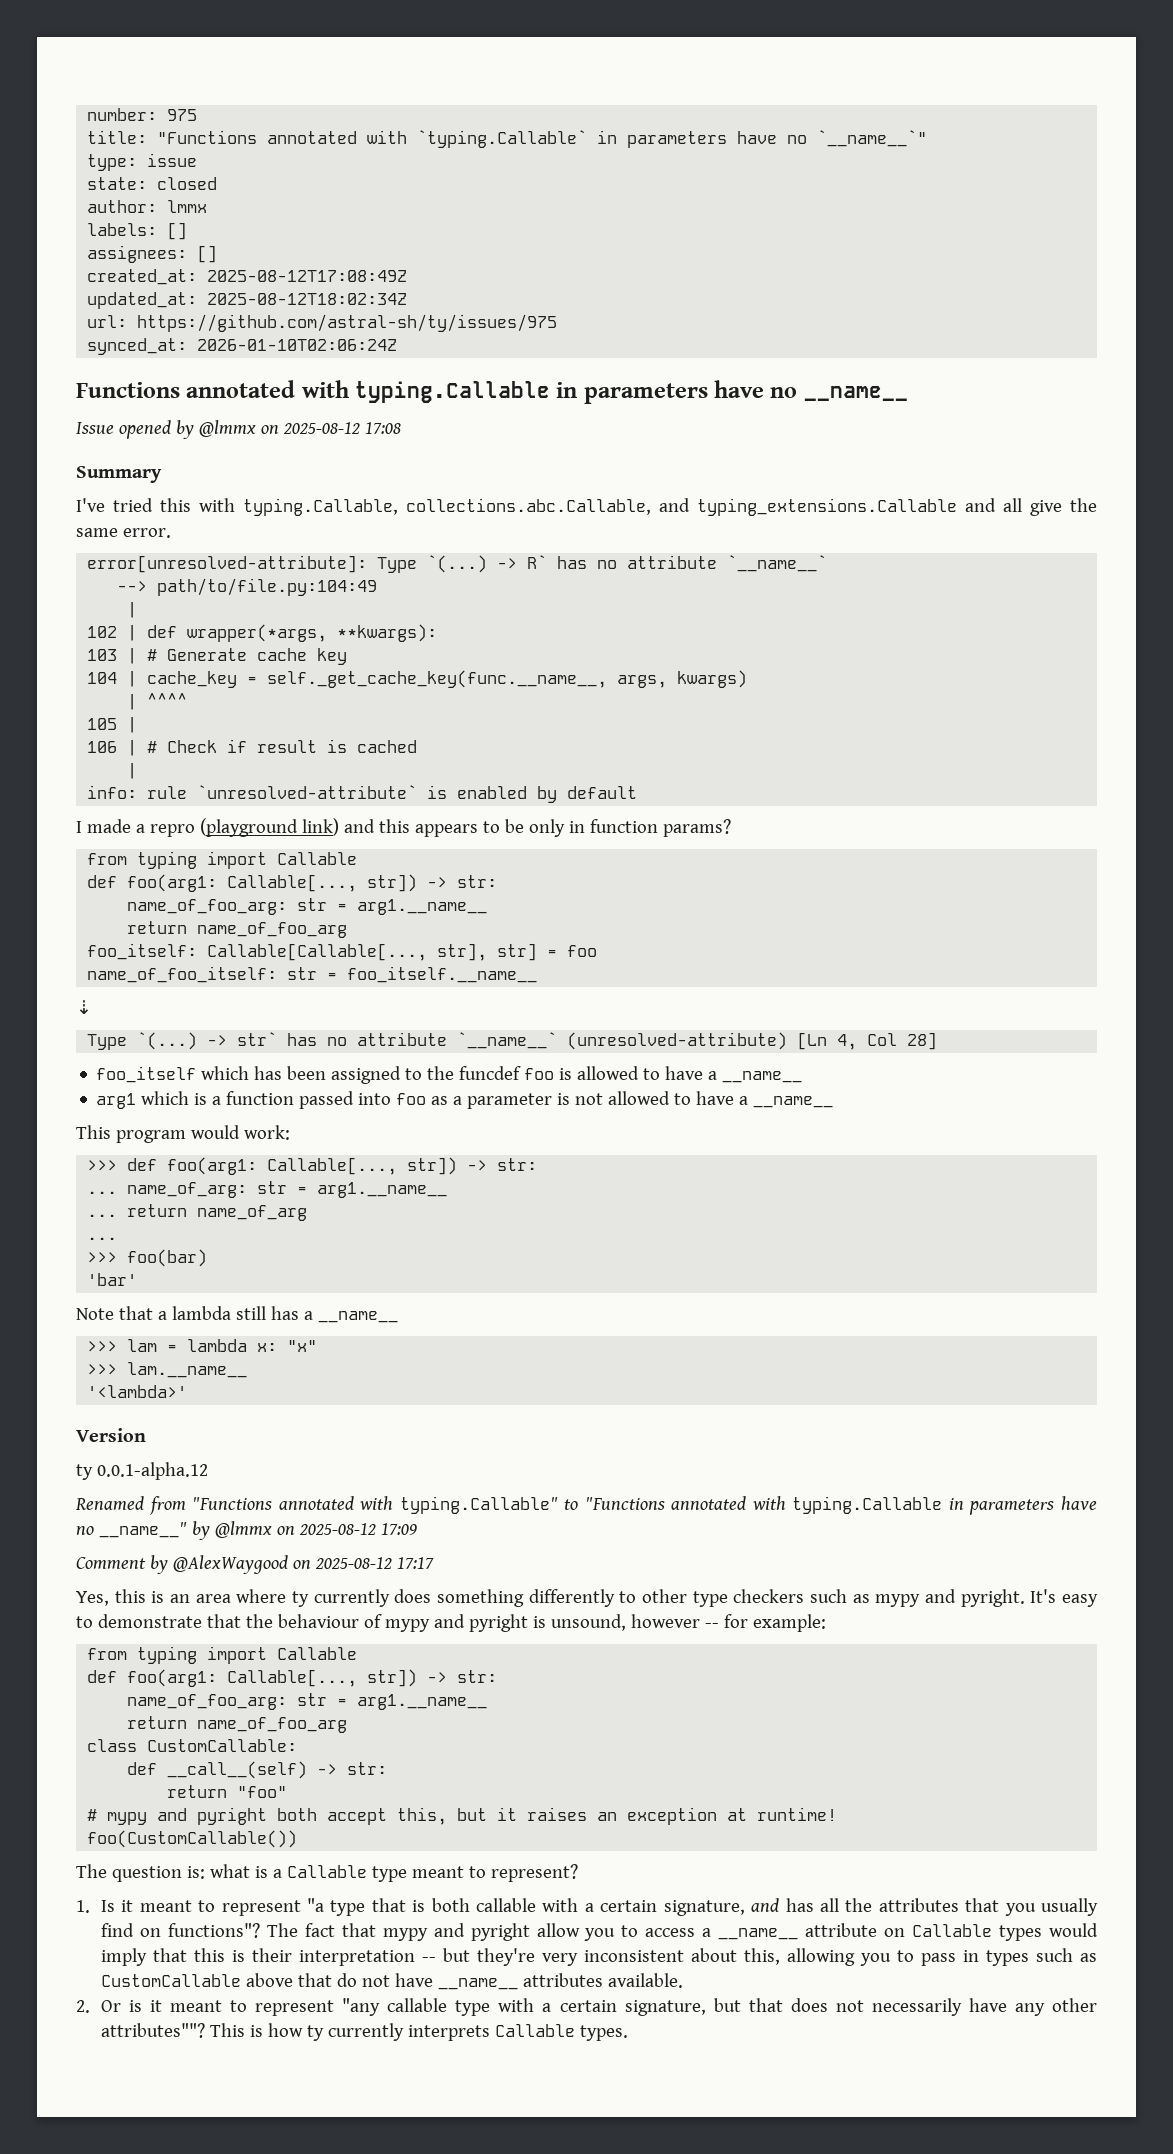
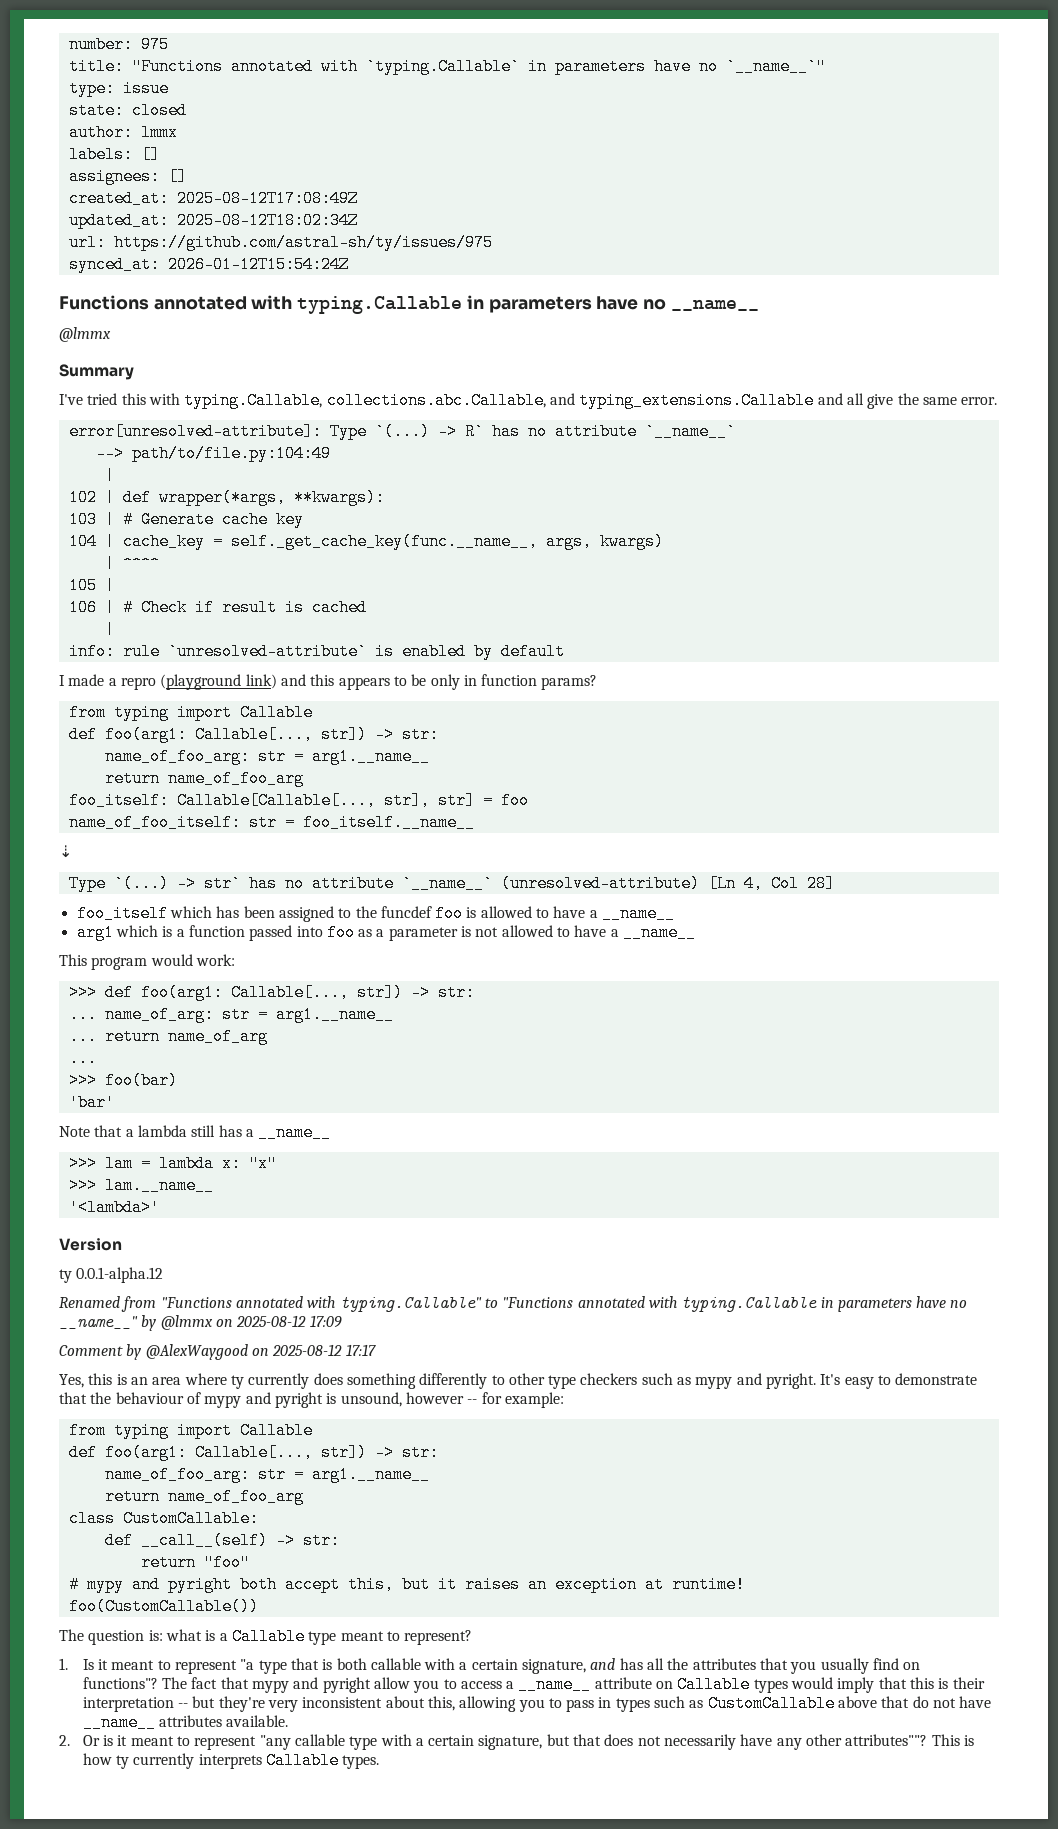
- synced_at: 2026-01-10T02:06:24Z
+ synced_at: 2026-01-12T15:54:24Z
  Functions annotated with typing.Callable in parameters have no __name__
- Issue opened by @lmmx on 2025-08-12 17:08
+ @lmmx

